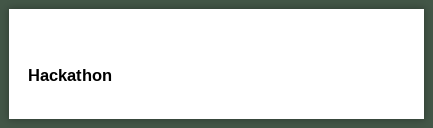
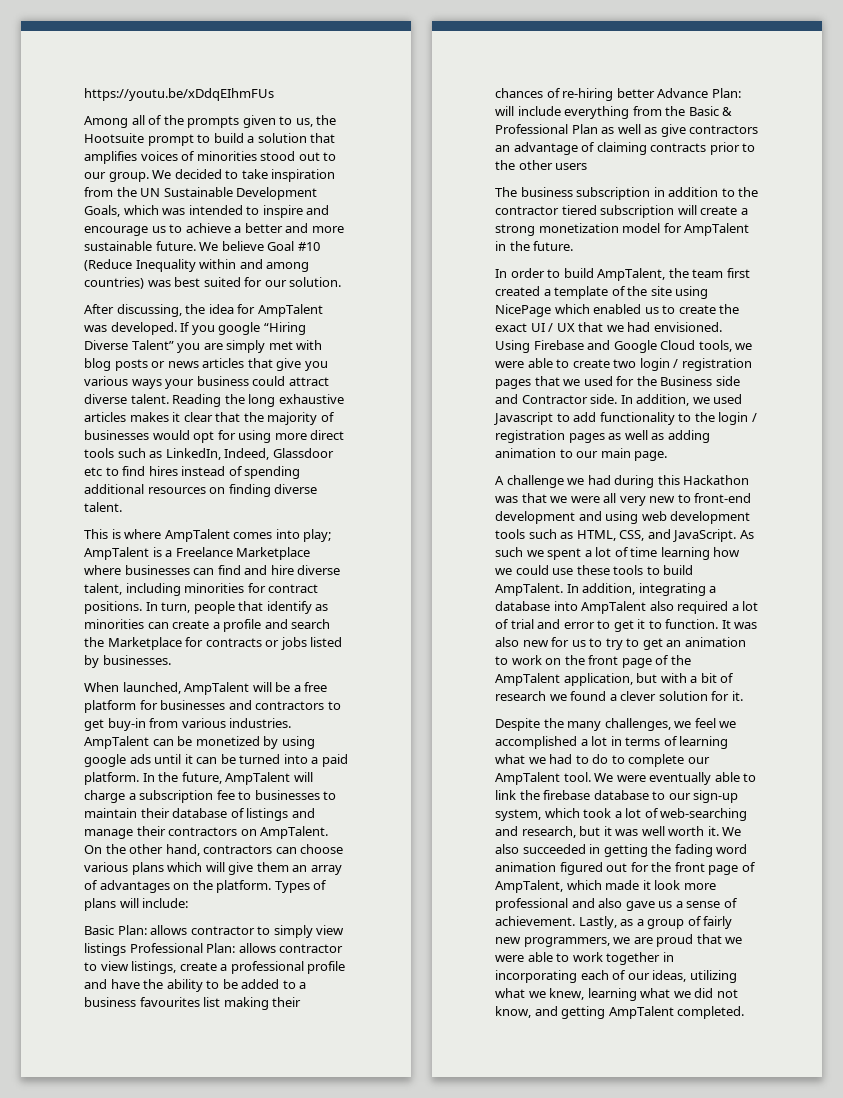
- Hackathon
+ https://youtu.be/xDdqEIhmFUs
+ Among all of the prompts given to us, the Hootsuite prompt to build a solution that amplifies voices of minorities stood out to our group. We decided to take inspiration from the UN Sustainable Development Goals, which was intended to inspire and encourage us to achieve a better and more sustainable future. We believe Goal #10 (Reduce Inequality within and among countries) was best suited for our solution.
+ After discussing, the idea for AmpTalent was developed. If you google “Hiring Diverse Talent” you are simply met with blog posts or news articles that give you various ways your business could attract diverse talent. Reading the long exhaustive articles makes it clear that the majority of businesses would opt for using more direct tools such as LinkedIn, Indeed, Glassdoor etc to find hires instead of spending additional resources on finding diverse talent.
+ This is where AmpTalent comes into play; AmpTalent is a Freelance Marketplace where businesses can find and hire diverse talent, including minorities for contract positions. In turn, people that identify as minorities can create a profile and search the Marketplace for contracts or jobs listed by businesses.
+ When launched, AmpTalent will be a free platform for businesses and contractors to get buy-in from various industries. AmpTalent can be monetized by using google ads until it can be turned into a paid platform. In the future, AmpTalent will charge a subscription fee to businesses to maintain their database of listings and manage their contractors on AmpTalent. On the other hand, contractors can choose various plans which will give them an array of advantages on the platform. Types of plans will include:
+ Basic Plan: allows contractor to simply view listings Professional Plan: allows contractor to view listings, create a professional profile and have the ability to be added to a business favourites list making their chances of re-hiring better Advance Plan: will include everything from the Basic & Professional Plan as well as give contractors an advantage of claiming contracts prior to the other users
+ The business subscription in addition to the contractor tiered subscription will create a strong monetization model for AmpTalent in the future.
+ In order to build AmpTalent, the team first created a template of the site using NicePage which enabled us to create the exact UI / UX that we had envisioned. Using Firebase and Google Cloud tools, we were able to create two login / registration pages that we used for the Business side and Contractor side. In addition, we used Javascript to add functionality to the login / registration pages as well as adding animation to our main page.
+ A challenge we had during this Hackathon was that we were all very new to front-end development and using web development tools such as HTML, CSS, and JavaScript. As such we spent a lot of time learning how we could use these tools to build AmpTalent. In addition, integrating a database into AmpTalent also required a lot of trial and error to get it to function. It was also new for us to try to get an animation to work on the front page of the AmpTalent application, but with a bit of research we found a clever solution for it.
+ Despite the many challenges, we feel we accomplished a lot in terms of learning what we had to do to complete our AmpTalent tool. We were eventually able to link the firebase database to our sign-up system, which took a lot of web-searching and research, but it was well worth it. We also succeeded in getting the fading word animation figured out for the front page of AmpTalent, which made it look more professional and also gave us a sense of achievement. Lastly, as a group of fairly new programmers, we are proud that we were able to work together in incorporating each of our ideas, utilizing what we knew, learning what we did not know, and getting AmpTalent completed.

